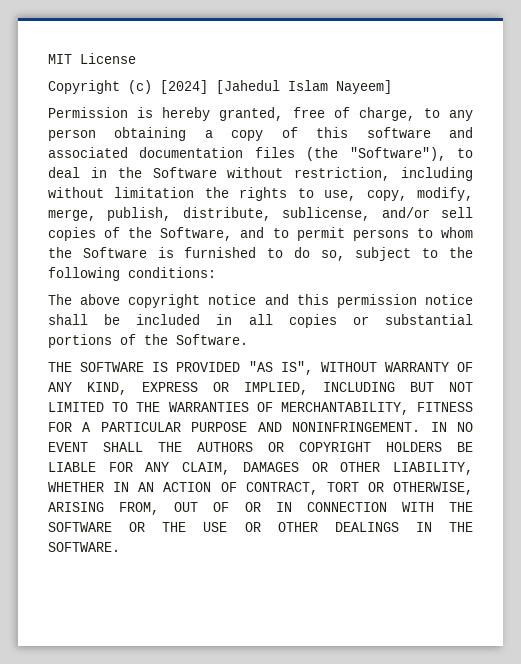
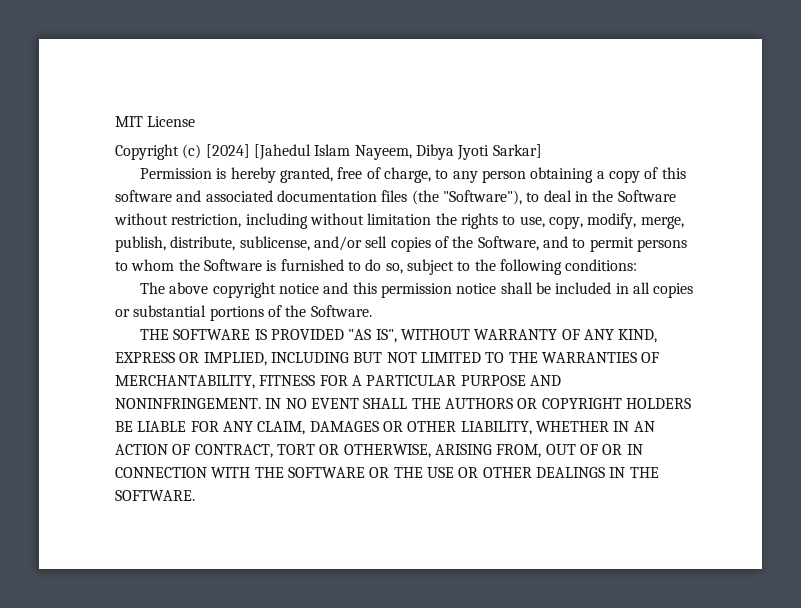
- Copyright (c) [2024] [Jahedul Islam Nayeem]
+ Copyright (c) [2024] [Jahedul Islam Nayeem, Dibya Jyoti Sarkar]

